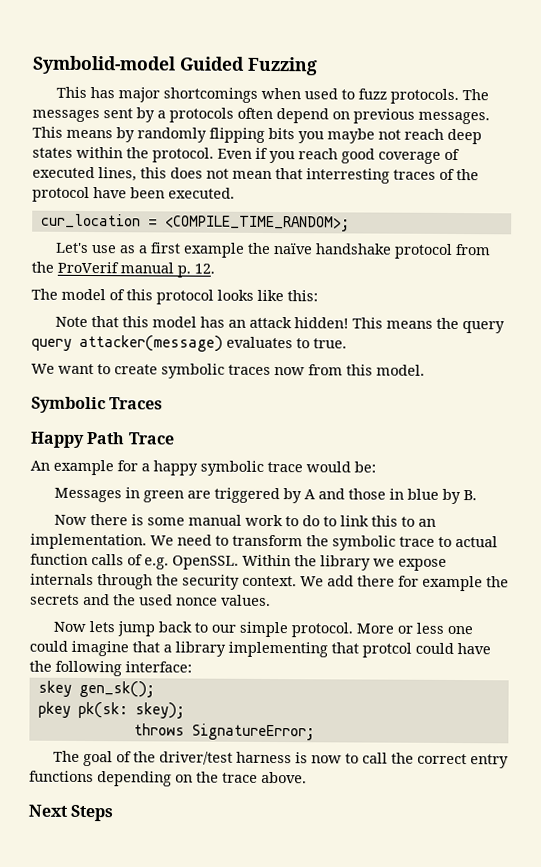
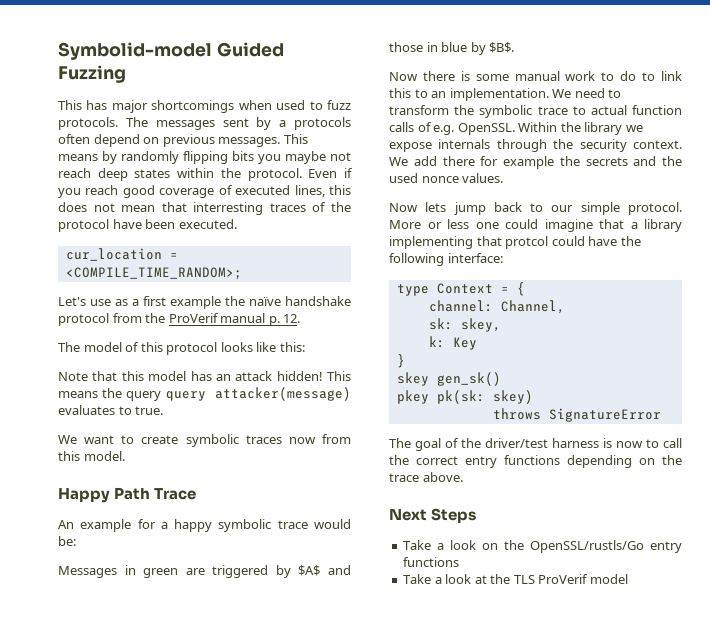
- Symbolic Traces
- Messages in green are triggered by A and those in blue by B.
+ Messages in green are triggered by $A$ and those in blue by $B$.
+ type Context = {
+ channel: Channel,
+ sk: skey,
+ k: Key
+ }
- skey gen_sk();
+ skey gen_sk()
- pkey pk(sk: skey);
+ pkey pk(sk: skey)
- throws SignatureError;
+ throws SignatureError
+ Take a look on the OpenSSL/rustls/Go entry functions
+ Take a look at the TLS ProVerif model

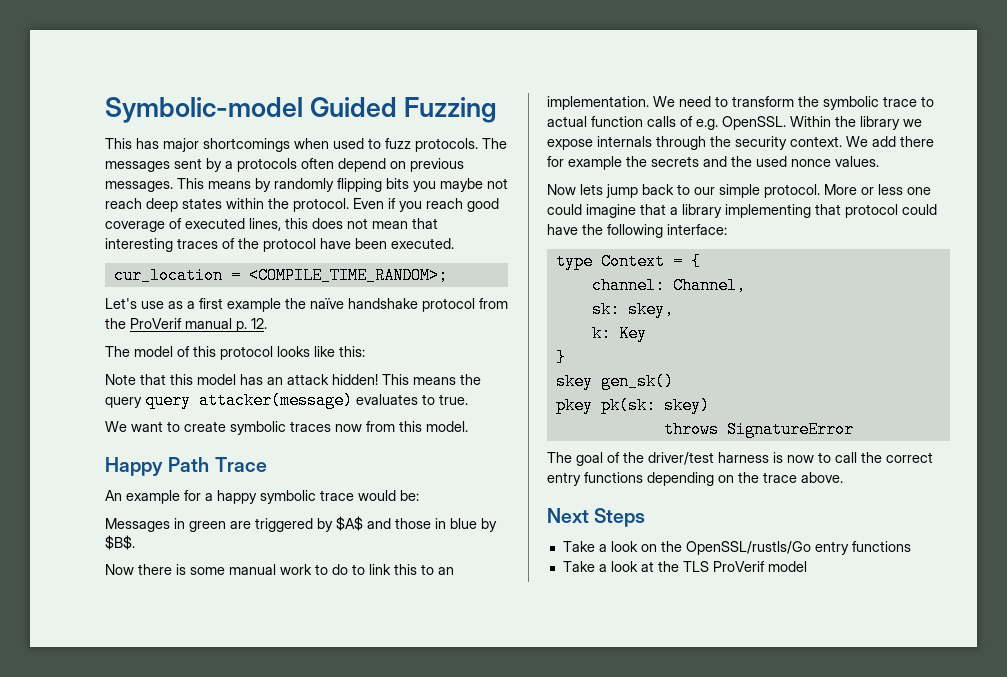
- Symbolid-model Guided Fuzzing
+ Symbolic-model Guided Fuzzing
- Even if you reach good coverage of executed lines, this does not mean that interresting traces of the protocol have been executed.
+ Even if you reach good coverage of executed lines, this does not mean that interesting traces of the protocol have been executed.
- More or less one could imagine that a library implementing that protcol could have the following interface:
+ More or less one could imagine that a library implementing that protocol could have the following interface:

